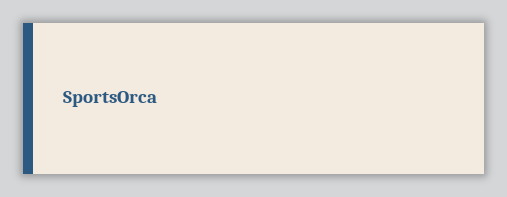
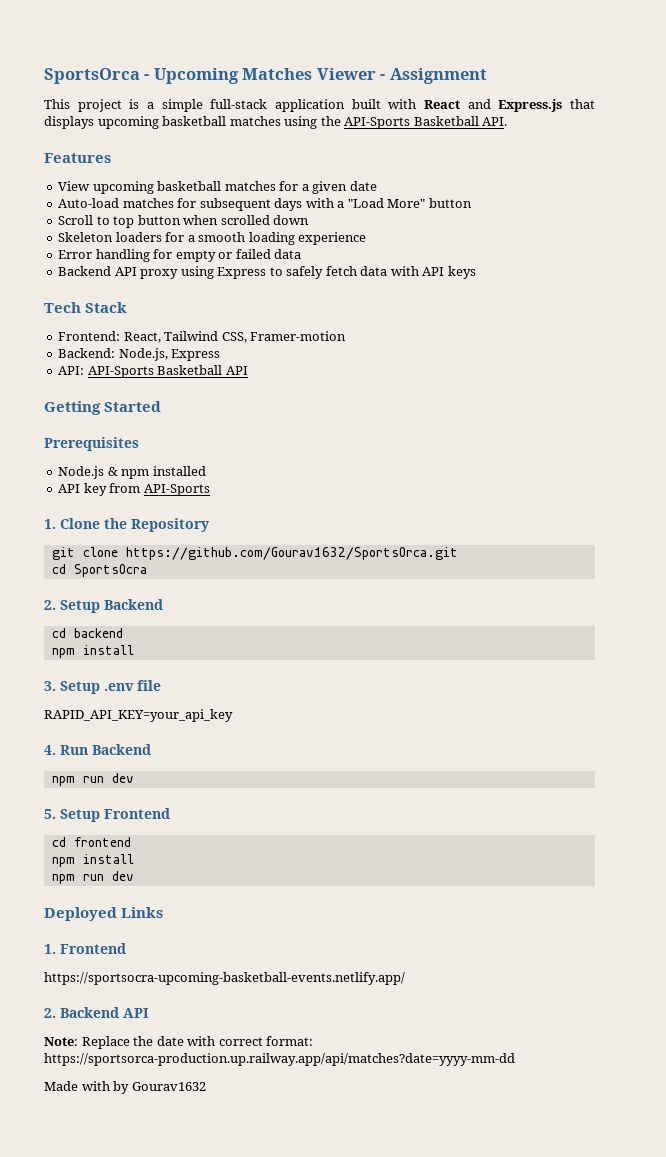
- SportsOrca
+ SportsOrca - Upcoming Matches Viewer - Assignment
+ This project is a simple full-stack application built with React and Express.js that displays upcoming basketball matches using the API-Sports Basketball API.
+ Features
+ View upcoming basketball matches for a given date
+ Auto-load matches for subsequent days with a "Load More" button
+ Scroll to top button when scrolled down
+ Skeleton loaders for a smooth loading experience
+ Error handling for empty or failed data
+ Backend API proxy using Express to safely fetch data with API keys
+ Tech Stack
+ Frontend: React, Tailwind CSS, Framer-motion
+ Backend: Node.js, Express
+ API: API-Sports Basketball API
+ Getting Started
+ Prerequisites
+ Node.js & npm installed
+ API key from API-Sports
+ 1. Clone the Repository
+ git clone https://github.com/Gourav1632/SportsOrca.git
+ cd SportsOcra
+ 2. Setup Backend
+ cd backend
+ npm install
+ 3. Setup .env file
+ RAPID_API_KEY=your_api_key
+ 4. Run Backend
+ npm run dev
+ 5. Setup Frontend
+ cd frontend
+ npm install
+ npm run dev
+ Deployed Links
+ 1. Frontend
+ https://sportsocra-upcoming-basketball-events.netlify.app/
+ 2. Backend API
+ Note: Replace the date with correct format: https://sportsorca-production.up.railway.app/api/matches?date=yyyy-mm-dd
+ Made with by Gourav1632

